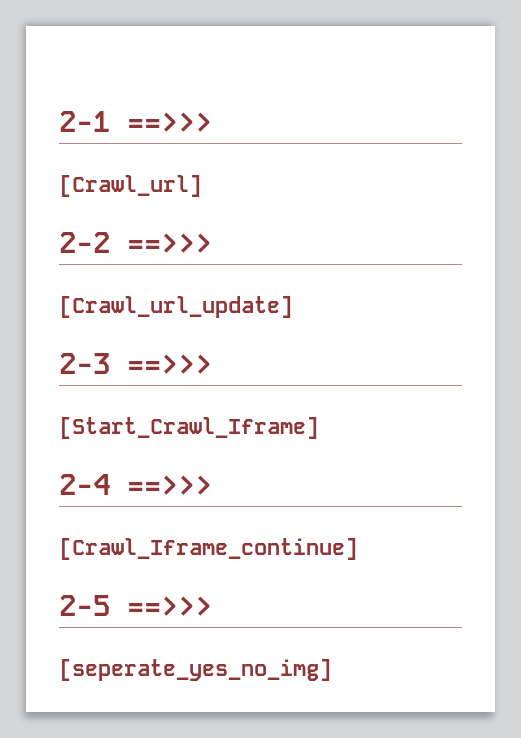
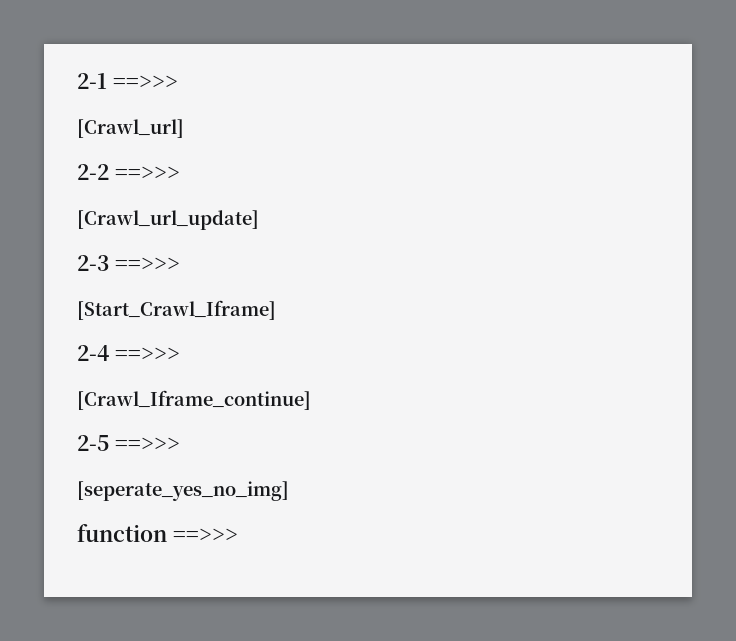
+ function ==>>>

